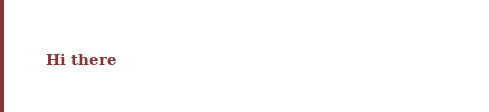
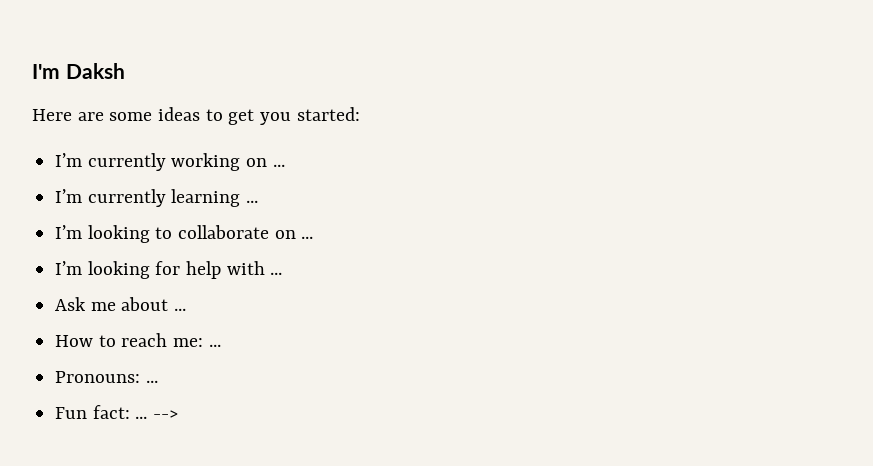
- Hi there
+ I'm Daksh
+ Here are some ideas to get you started:
+ I’m currently working on ...
+ I’m currently learning ...
+ I’m looking to collaborate on ...
+ I’m looking for help with ...
+ Ask me about ...
+ How to reach me: ...
+ Pronouns: ...
+ Fun fact: ... -->

